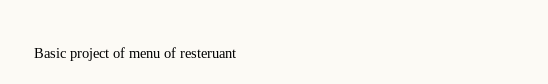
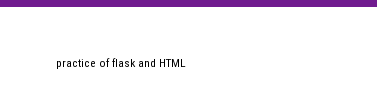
- Basic project of menu of resteruant
+ practice of flask and HTML

